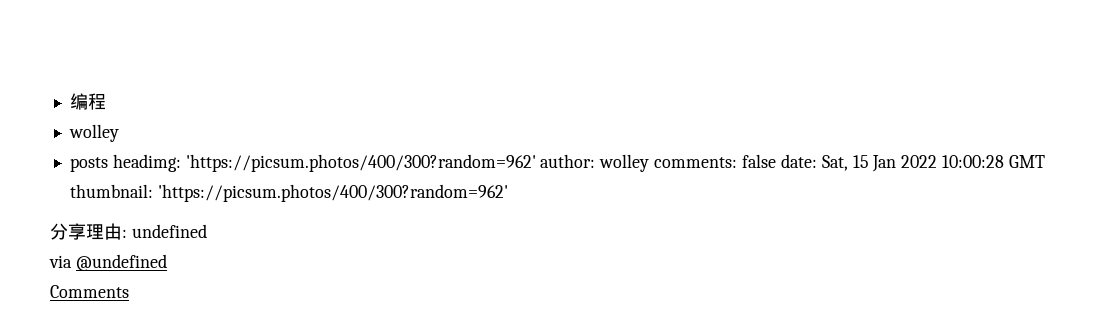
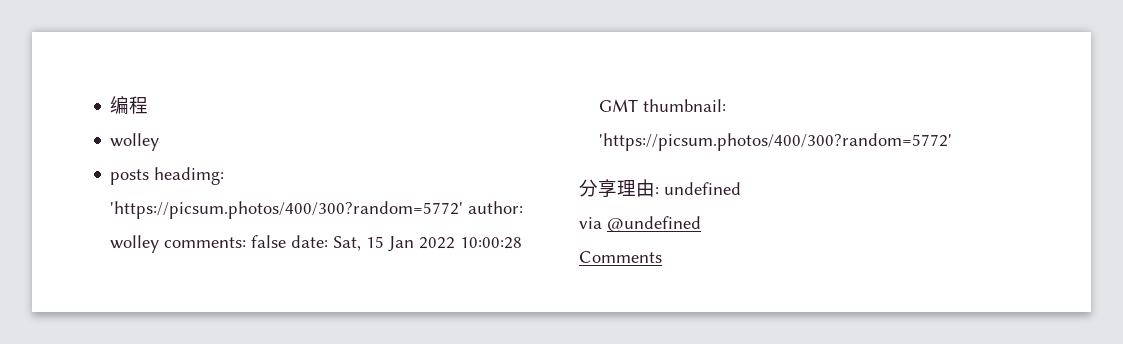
- posts headimg: 'https://picsum.photos/400/300?random=962' author: wolley comments: false date: Sat, 15 Jan 2022 10:00:28 GMT thumbnail: 'https://picsum.photos/400/300?random=962'
+ posts headimg: 'https://picsum.photos/400/300?random=5772' author: wolley comments: false date: Sat, 15 Jan 2022 10:00:28 GMT thumbnail: 'https://picsum.photos/400/300?random=5772'

